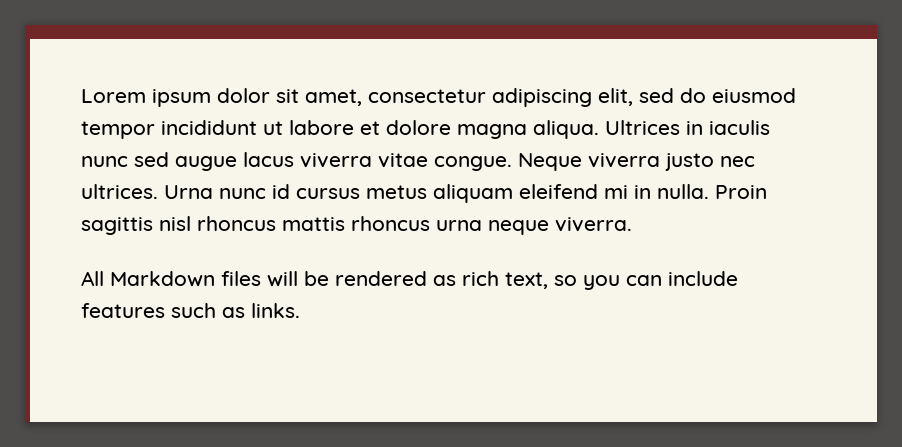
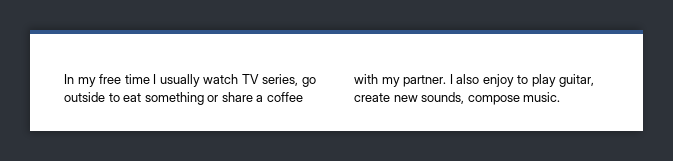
- Lorem ipsum dolor sit amet, consectetur adipiscing elit, sed do eiusmod tempor incididunt ut labore et dolore magna aliqua. Ultrices in iaculis nunc sed augue lacus viverra vitae congue. Neque viverra justo nec ultrices. Urna nunc id cursus metus aliquam eleifend mi in nulla. Proin sagittis nisl rhoncus mattis rhoncus urna neque viverra.
- All Markdown files will be rendered as rich text, so you can include features such as links.
+ In my free time I usually watch TV series, go outside to eat something or share a coffee with my partner. I also enjoy to play guitar, create new sounds, compose music.

